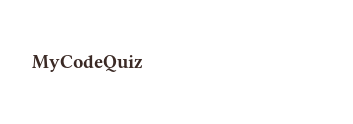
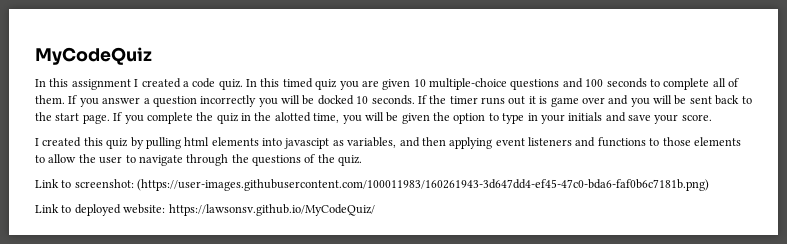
+ In this assignment I created a code quiz. In this timed quiz you are given 10 multiple-choice questions and 100 seconds to complete all of them. If you answer a question incorrectly you will be docked 10 seconds. If the timer runs out it is game over and you will be sent back to the start page. If you complete the quiz in the alotted time, you will be given the option to type in your initials and save your score.
+ I created this quiz by pulling html elements into javascipt as variables, and then applying event listeners and functions to those elements to allow the user to navigate through the questions of the quiz.
+ Link to screenshot: (https://user-images.githubusercontent.com/100011983/160261943-3d647dd4-ef45-47c0-bda6-faf0b6c7181b.png)
+ Link to deployed website: https://lawsonsv.github.io/MyCodeQuiz/

